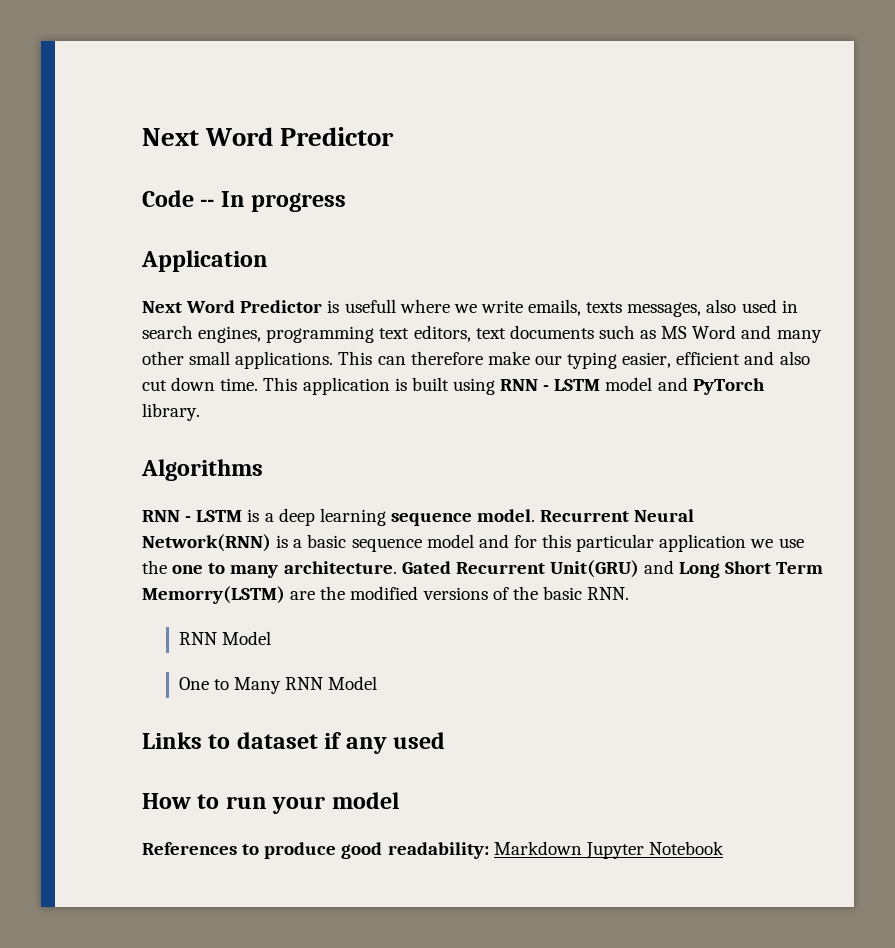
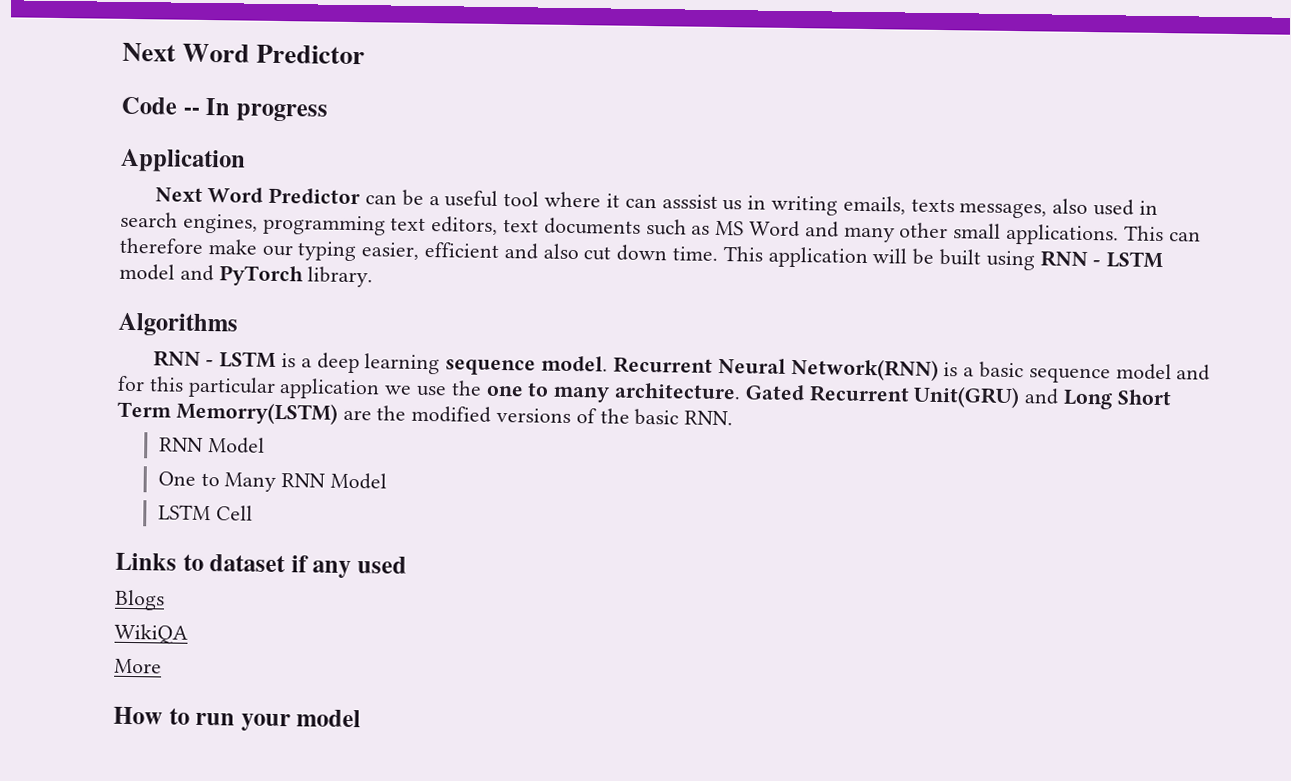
- Next Word Predictor is usefull where we write emails, texts messages, also used in search engines, programming text editors, text documents such as MS Word and many other small applications.
+ Next Word Predictor can be a useful tool where it can asssist us in writing emails, texts messages, also used in search engines, programming text editors, text documents such as MS Word and many other small applications.
- This application is built using RNN - LSTM model and PyTorch library.
+ This application will be built using RNN - LSTM model and PyTorch library.
+ LSTM Cell
+ Blogs
+ WikiQA
+ More
- References to produce good readability: Markdown Jupyter Notebook

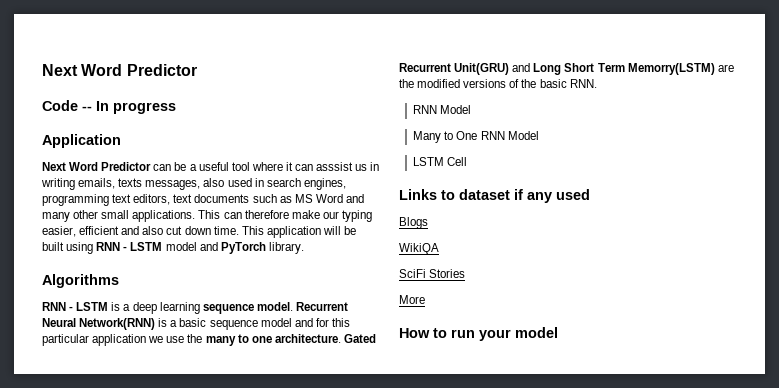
- Recurrent Neural Network(RNN) is a basic sequence model and for this particular application we use the one to many architecture.
+ Recurrent Neural Network(RNN) is a basic sequence model and for this particular application we use the many to one architecture.
- One to Many RNN Model
+ Many to One RNN Model
+ SciFi Stories

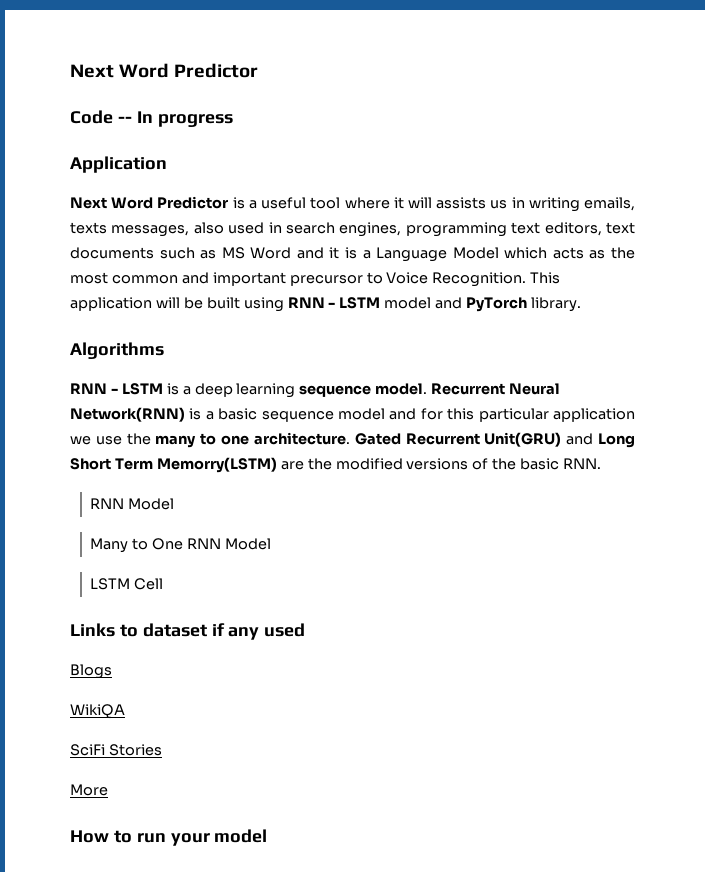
- Next Word Predictor can be a useful tool where it can asssist us in writing emails, texts messages, also used in search engines, programming text editors, text documents such as MS Word and many other small applications. This can therefore make our typing easier, efficient and also cut down time.
+ Next Word Predictor is a useful tool where it will assists us in writing emails, texts messages, also used in search engines, programming text editors, text documents such as MS Word and it is a Language Model which acts as the most common and important precursor to Voice Recognition.

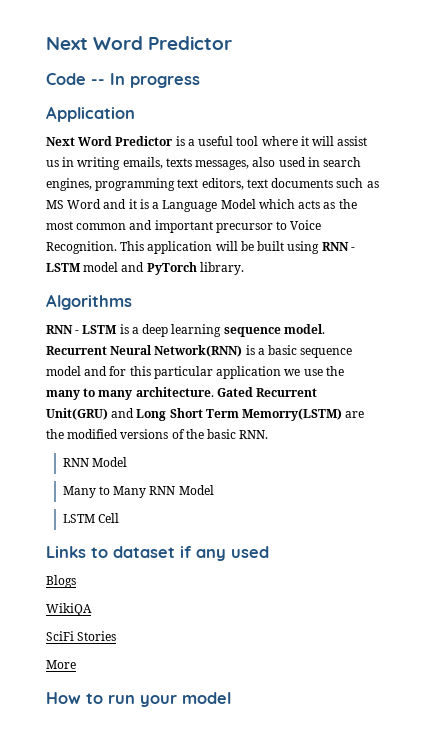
- Next Word Predictor is a useful tool where it will assists us in writing emails, texts messages, also used in search engines, programming text editors, text documents such as MS Word and it is a Language Model which acts as the most common and important precursor to Voice Recognition.
+ Next Word Predictor is a useful tool where it will assist us in writing emails, texts messages, also used in search engines, programming text editors, text documents such as MS Word and it is a Language Model which acts as the most common and important precursor to Voice Recognition.
- Recurrent Neural Network(RNN) is a basic sequence model and for this particular application we use the many to one architecture.
+ Recurrent Neural Network(RNN) is a basic sequence model and for this particular application we use the many to many architecture.
- Many to One RNN Model
+ Many to Many RNN Model

